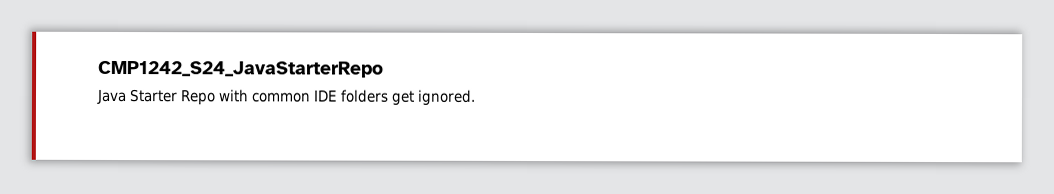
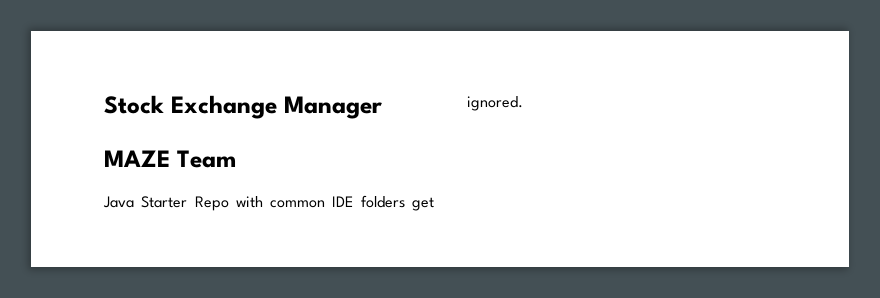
- CMP1242_S24_JavaStarterRepo
+ Stock Exchange Manager
+ MAZE Team

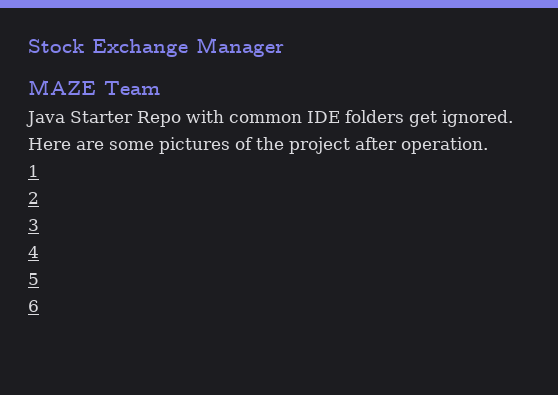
+ Here are some pictures of the project after operation.
+ 1
+ 2
+ 3
+ 4
+ 5
+ 6

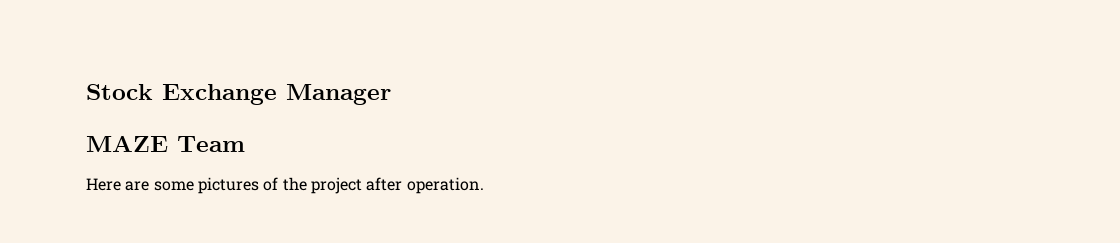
- Java Starter Repo with common IDE folders get ignored.
- 1
- 2
- 3
- 4
- 5
- 6

